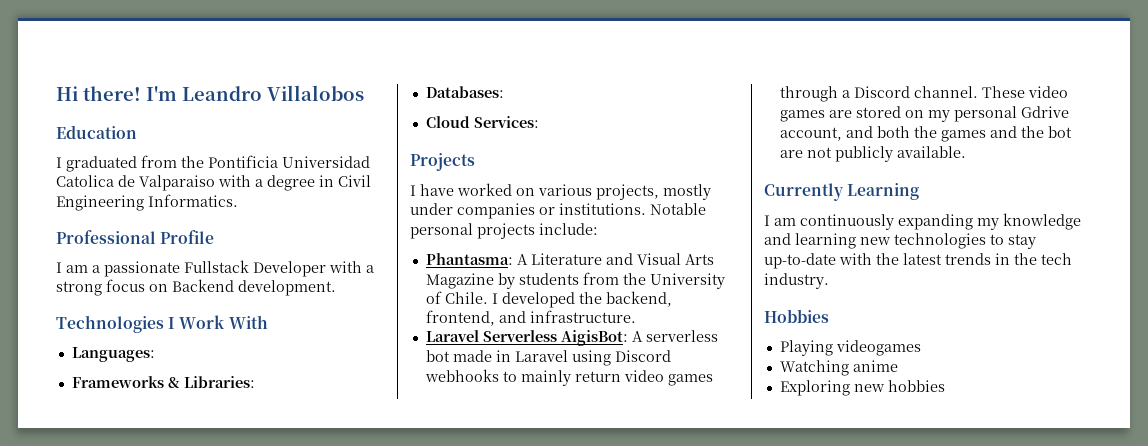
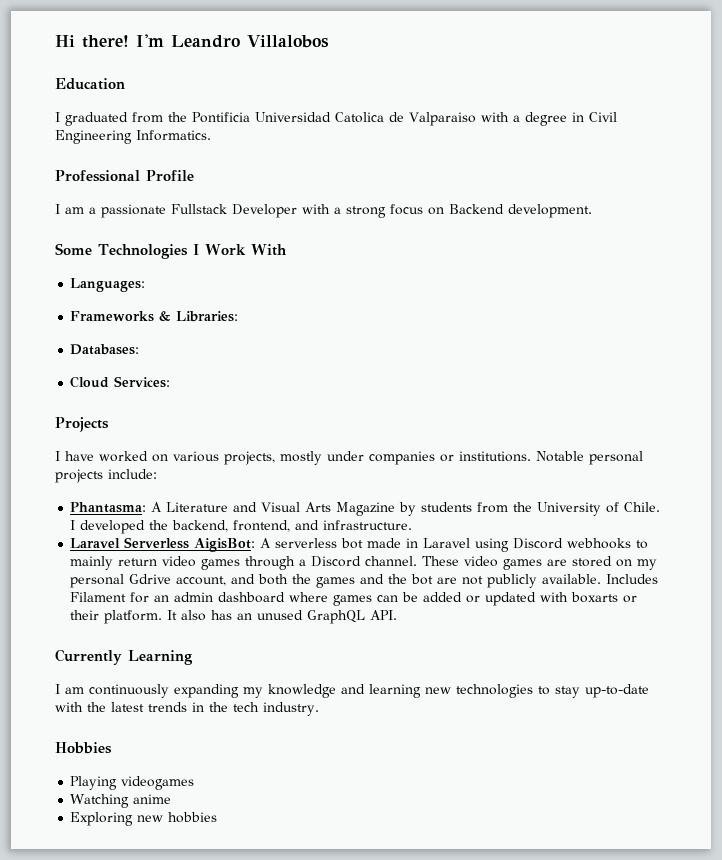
- Technologies I Work With
+ Some Technologies I Work With
+ Includes Filament for an admin dashboard where games can be added or updated with boxarts or their platform. It also has an unused GraphQL API.

